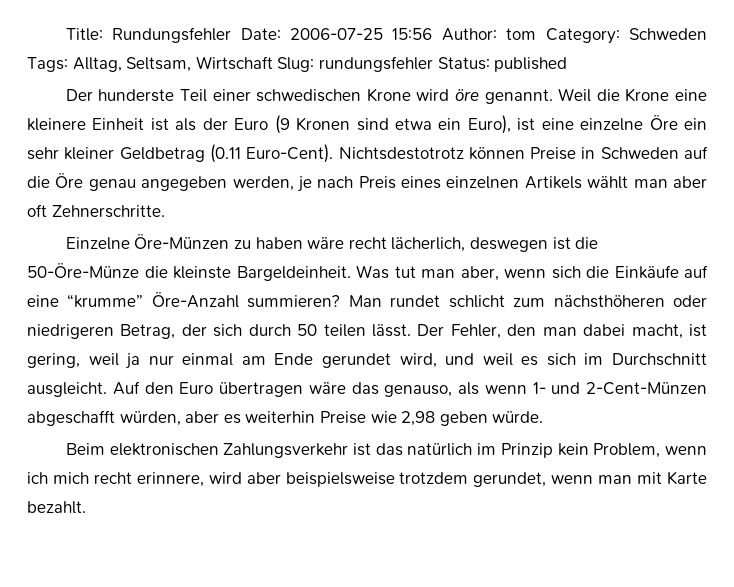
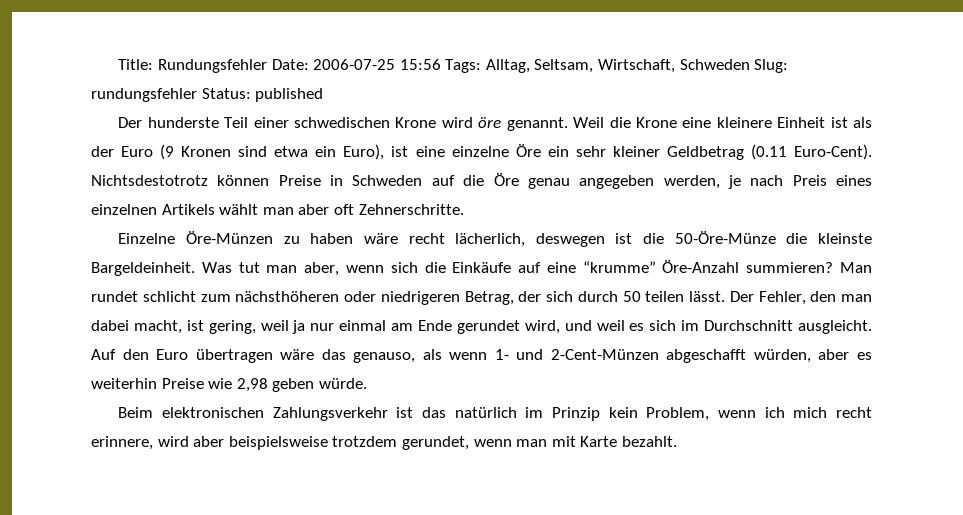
- Title: Rundungsfehler Date: 2006-07-25 15:56 Author: tom Category: Schweden Tags: Alltag, Seltsam, Wirtschaft Slug: rundungsfehler Status: published
+ Title: Rundungsfehler Date: 2006-07-25 15:56 Tags: Alltag, Seltsam, Wirtschaft, Schweden Slug: rundungsfehler Status: published

